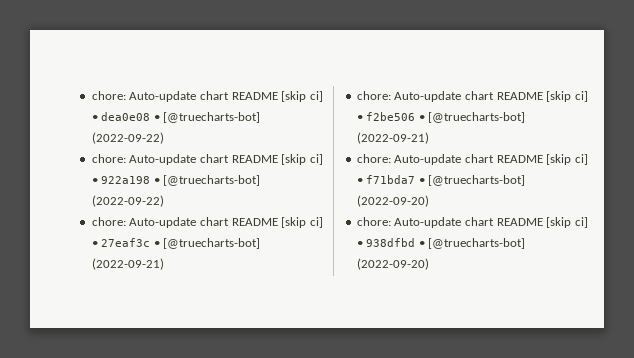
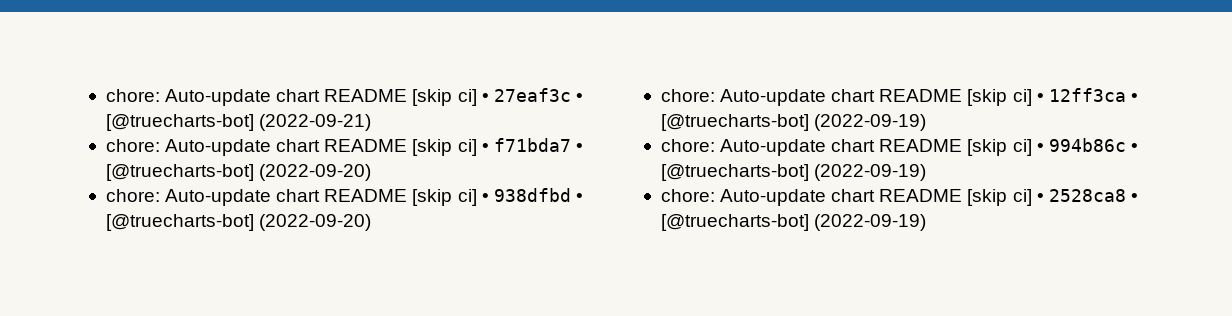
- chore: Auto-update chart README [skip ci] • dea0e08 • [@truecharts-bot] (2022-09-22)
- chore: Auto-update chart README [skip ci] • 922a198 • [@truecharts-bot] (2022-09-22)
  chore: Auto-update chart README [skip ci] • 27eaf3c • [@truecharts-bot] (2022-09-21)
- chore: Auto-update chart README [skip ci] • f2be506 • [@truecharts-bot] (2022-09-21)
+ chore: Auto-update chart README [skip ci] • 12ff3ca • [@truecharts-bot] (2022-09-19)
+ chore: Auto-update chart README [skip ci] • 994b86c • [@truecharts-bot] (2022-09-19)
+ chore: Auto-update chart README [skip ci] • 2528ca8 • [@truecharts-bot] (2022-09-19)

